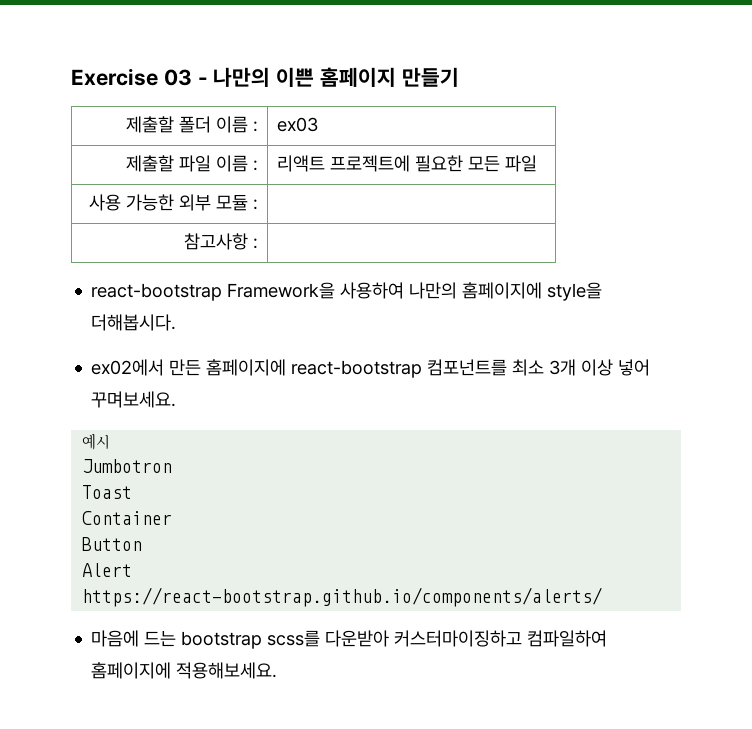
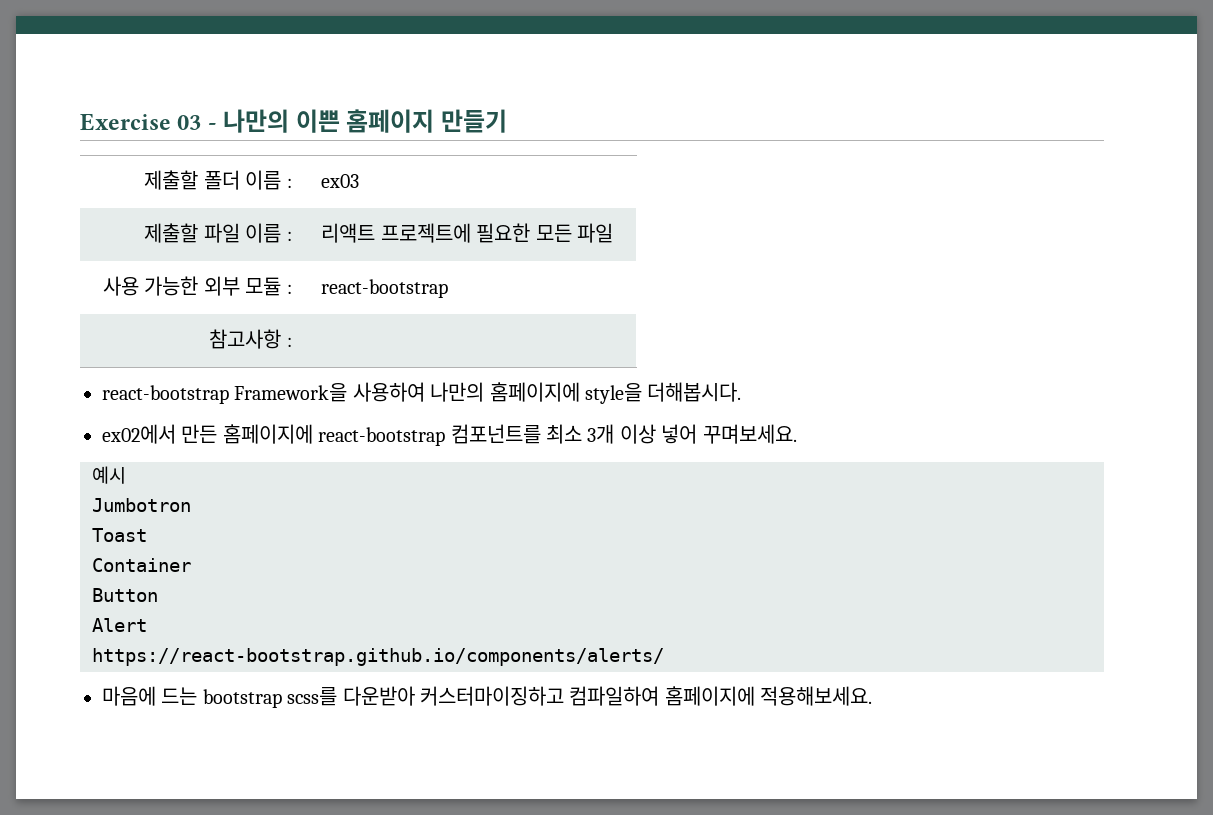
- 사용 가능한 외부 모듈 : |
+ 사용 가능한 외부 모듈 : | react-bootstrap

